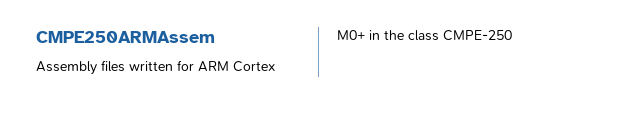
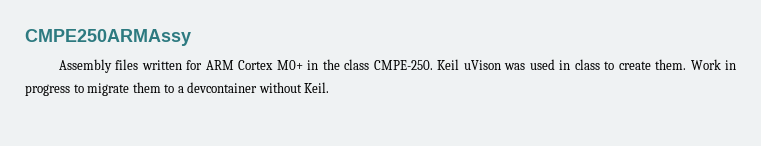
- CMPE250ARMAssem
+ CMPE250ARMAssy
- Assembly files written for ARM Cortex M0+ in the class CMPE-250
+ Assembly files written for ARM Cortex M0+ in the class CMPE-250. Keil uVison was used in class to create them. Work in progress to migrate them to a devcontainer without Keil.

